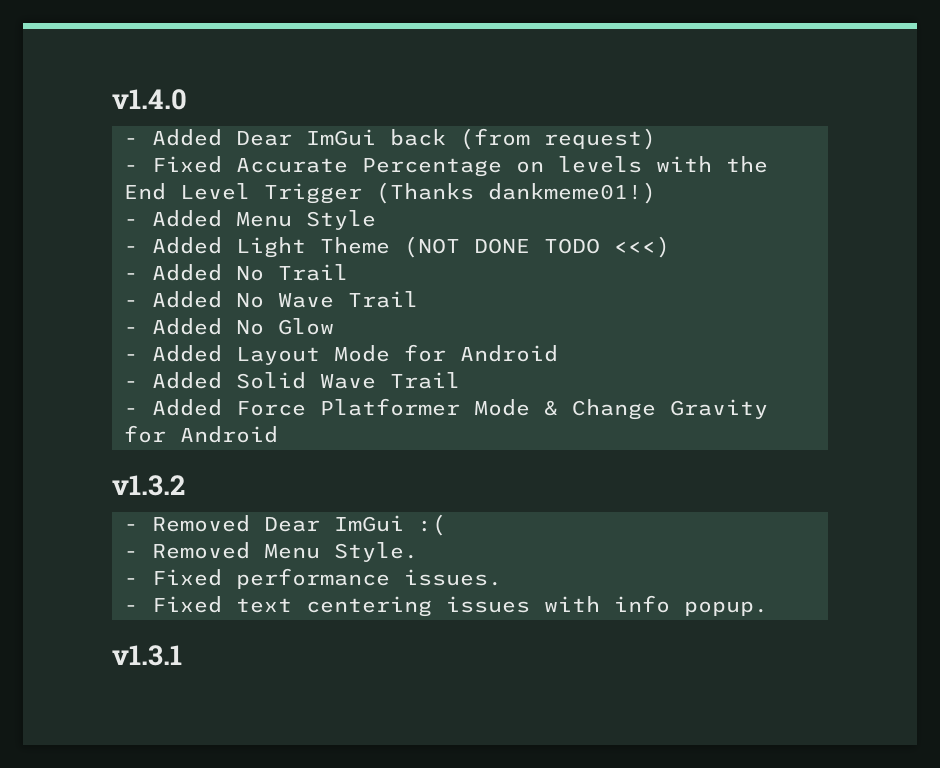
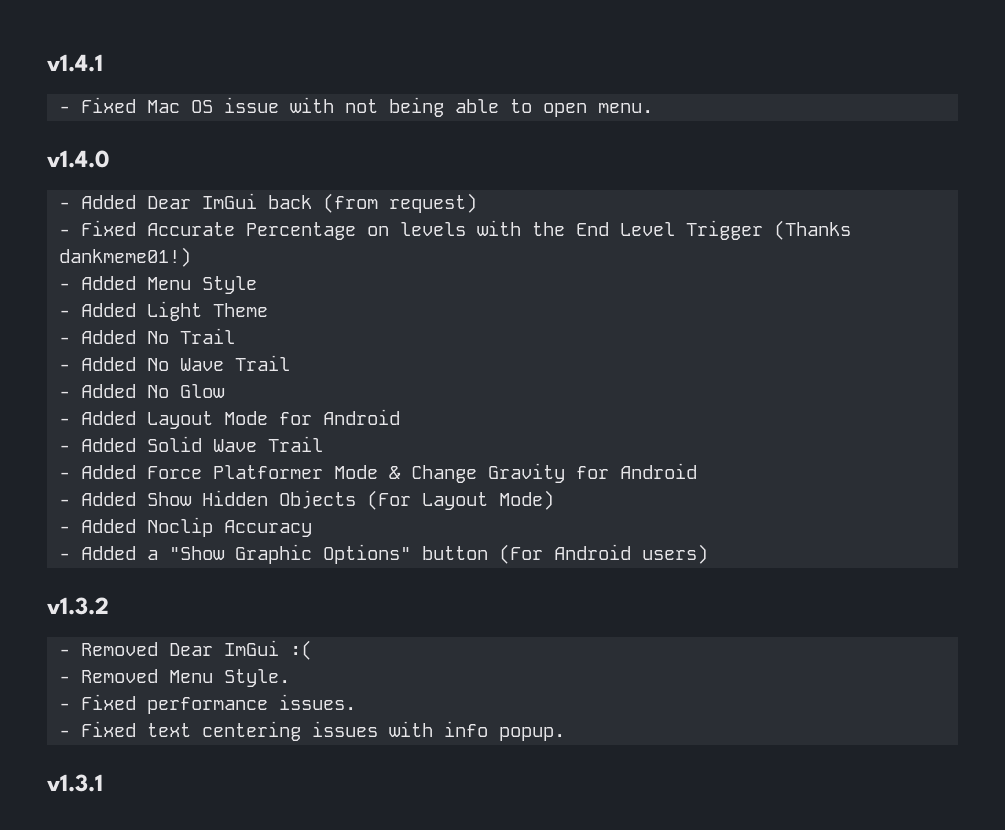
+ v1.4.1
+ - Fixed Mac OS issue with not being able to open menu.
- - Added Light Theme (NOT DONE TODO <<<)
+ - Added Light Theme
+ - Added Show Hidden Objects (For Layout Mode)
+ - Added Noclip Accuracy
+ - Added a "Show Graphic Options" button (For Android users)

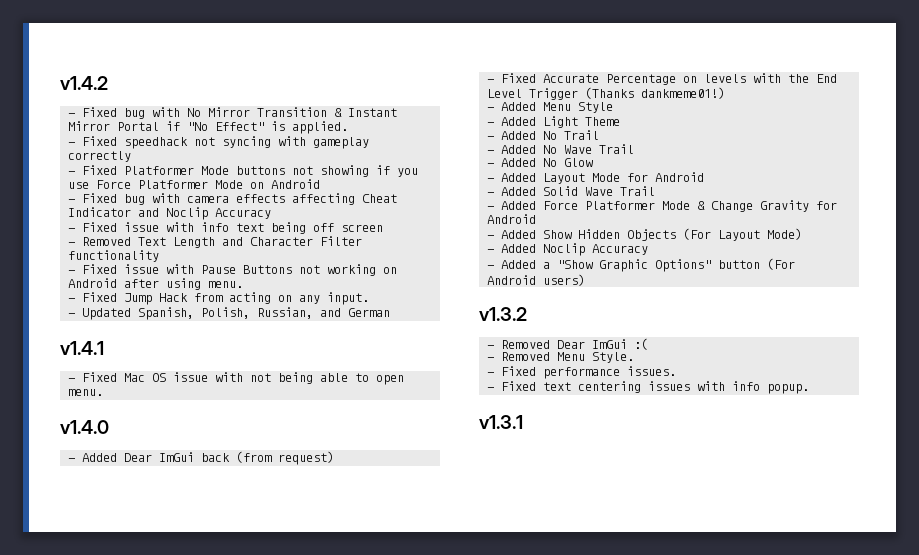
+ v1.4.2
+ - Fixed bug with No Mirror Transition & Instant Mirror Portal if "No Effect" is applied.
+ - Fixed speedhack not syncing with gameplay correctly
+ - Fixed Platformer Mode buttons not showing if you use Force Platformer Mode on Android
+ - Fixed bug with camera effects affecting Cheat Indicator and Noclip Accuracy
+ - Fixed issue with info text being off screen
+ - Removed Text Length and Character Filter functionality
+ - Fixed issue with Pause Buttons not working on Android after using menu.
+ - Fixed Jump Hack from acting on any input.
+ - Updated Spanish, Polish, Russian, and German

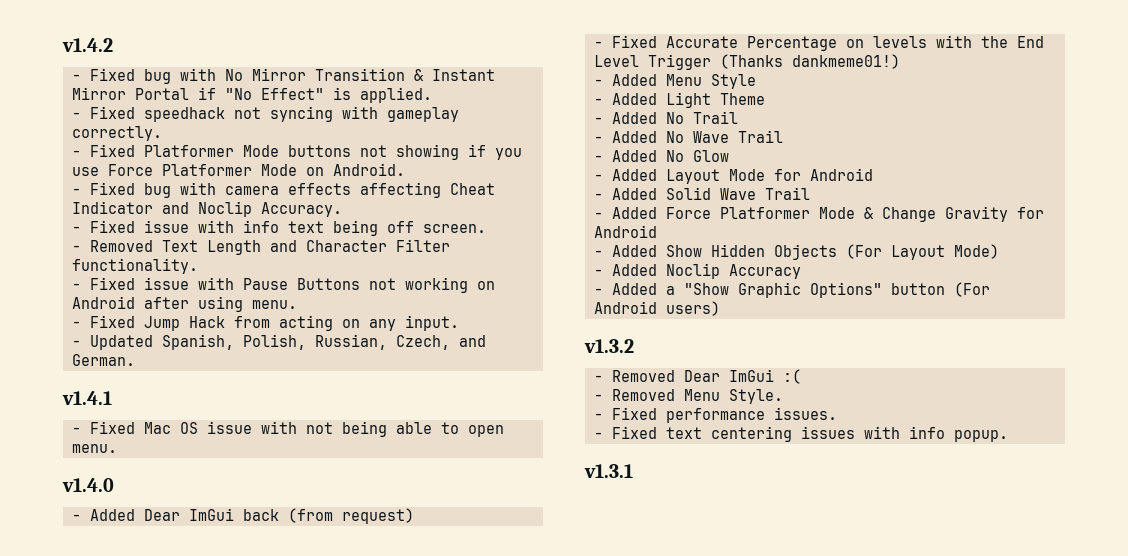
- - Fixed speedhack not syncing with gameplay correctly
+ - Fixed speedhack not syncing with gameplay correctly.
- - Fixed Platformer Mode buttons not showing if you use Force Platformer Mode on Android
+ - Fixed Platformer Mode buttons not showing if you use Force Platformer Mode on Android.
- - Fixed bug with camera effects affecting Cheat Indicator and Noclip Accuracy
+ - Fixed bug with camera effects affecting Cheat Indicator and Noclip Accuracy.
- - Fixed issue with info text being off screen
+ - Fixed issue with info text being off screen.
- - Removed Text Length and Character Filter functionality
+ - Removed Text Length and Character Filter functionality.
- - Updated Spanish, Polish, Russian, and German
+ - Updated Spanish, Polish, Russian, Czech, and German.

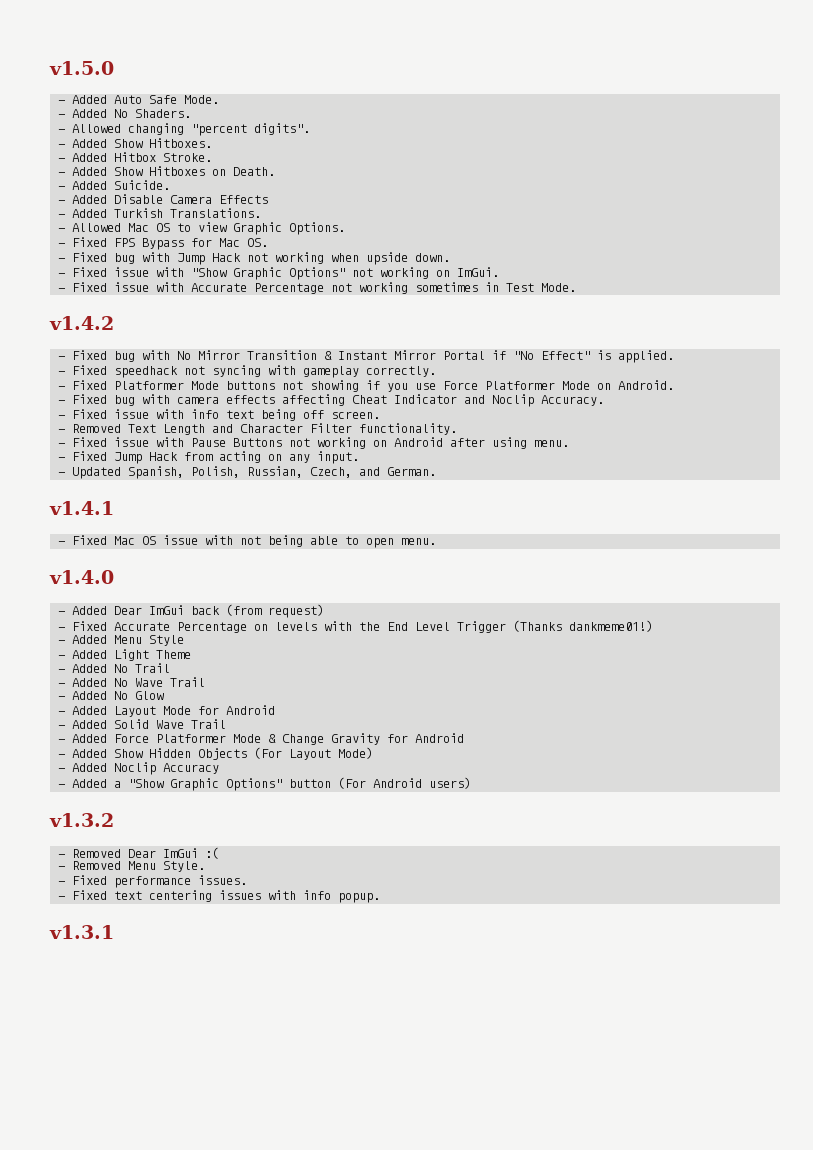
+ v1.5.0
+ - Added Auto Safe Mode.
+ - Added No Shaders.
+ - Allowed changing "percent digits".
+ - Added Show Hitboxes.
+ - Added Hitbox Stroke.
+ - Added Show Hitboxes on Death.
+ - Added Suicide.
+ - Added Disable Camera Effects
+ - Added Turkish Translations.
+ - Allowed Mac OS to view Graphic Options.
+ - Fixed FPS Bypass for Mac OS.
+ - Fixed bug with Jump Hack not working when upside down.
+ - Fixed issue with "Show Graphic Options" not working on ImGui.
+ - Fixed issue with Accurate Percentage not working sometimes in Test Mode.

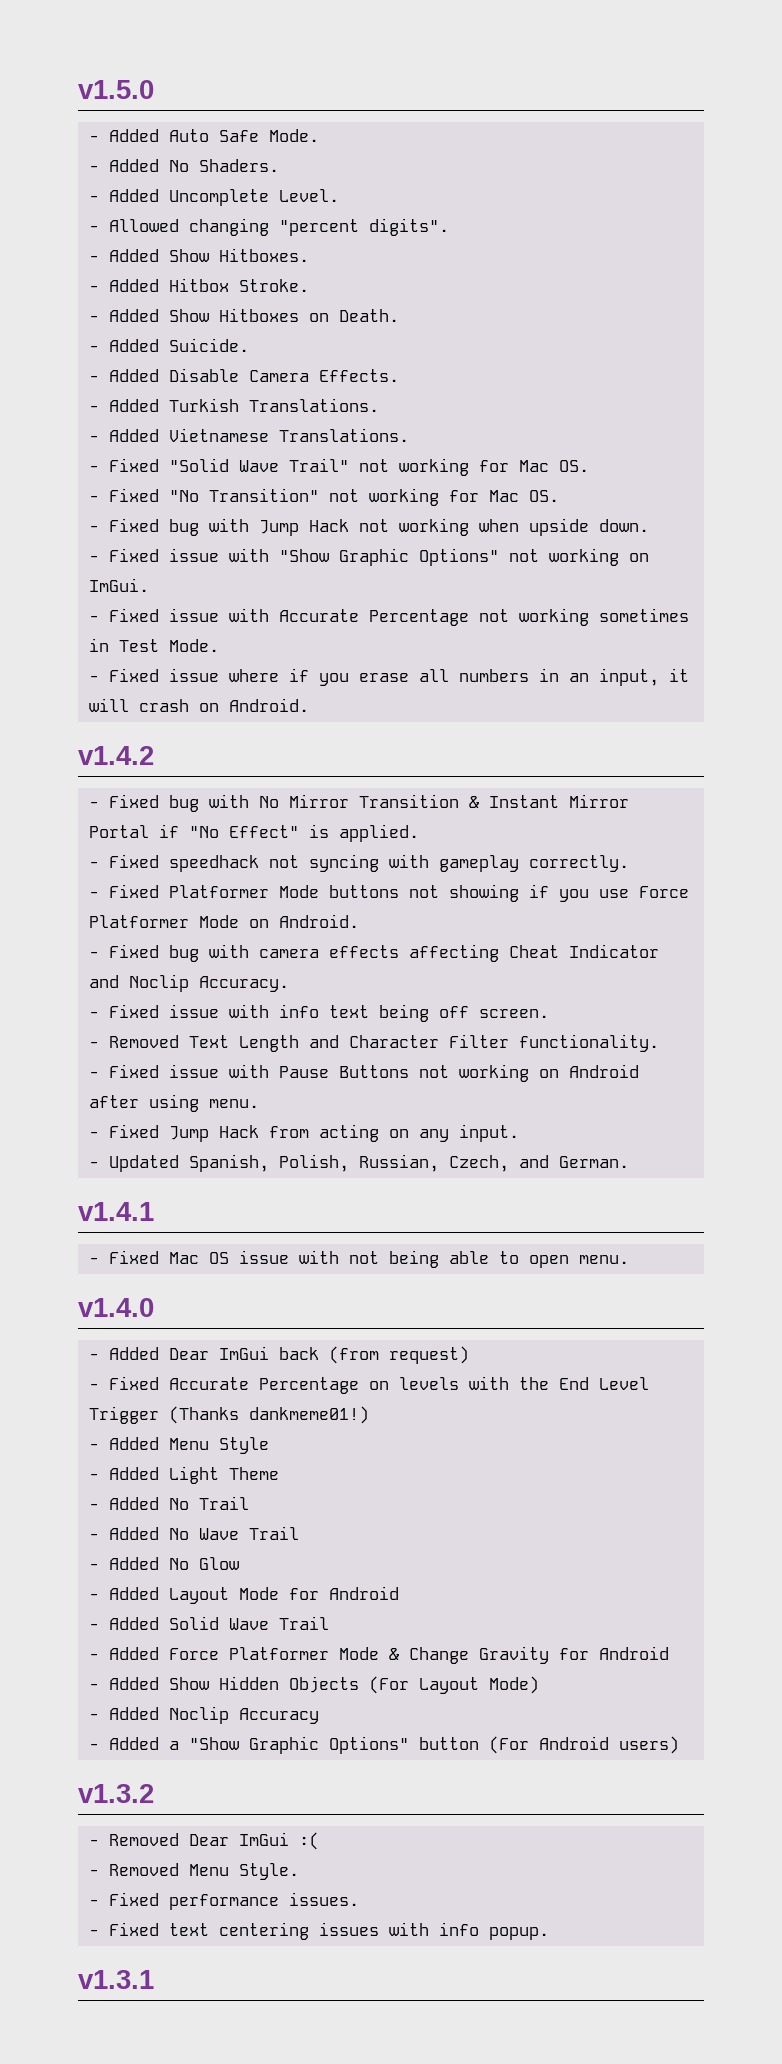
+ - Added Uncomplete Level.
- - Added Disable Camera Effects
+ - Added Disable Camera Effects.
- - Allowed Mac OS to view Graphic Options.
- - Fixed FPS Bypass for Mac OS.
+ - Added Vietnamese Translations.
+ - Fixed "Solid Wave Trail" not working for Mac OS.
+ - Fixed "No Transition" not working for Mac OS.
+ - Fixed issue where if you erase all numbers in an input, it will crash on Android.

